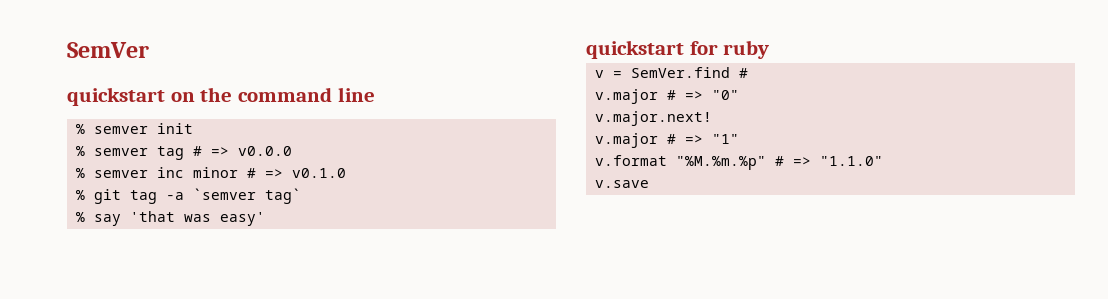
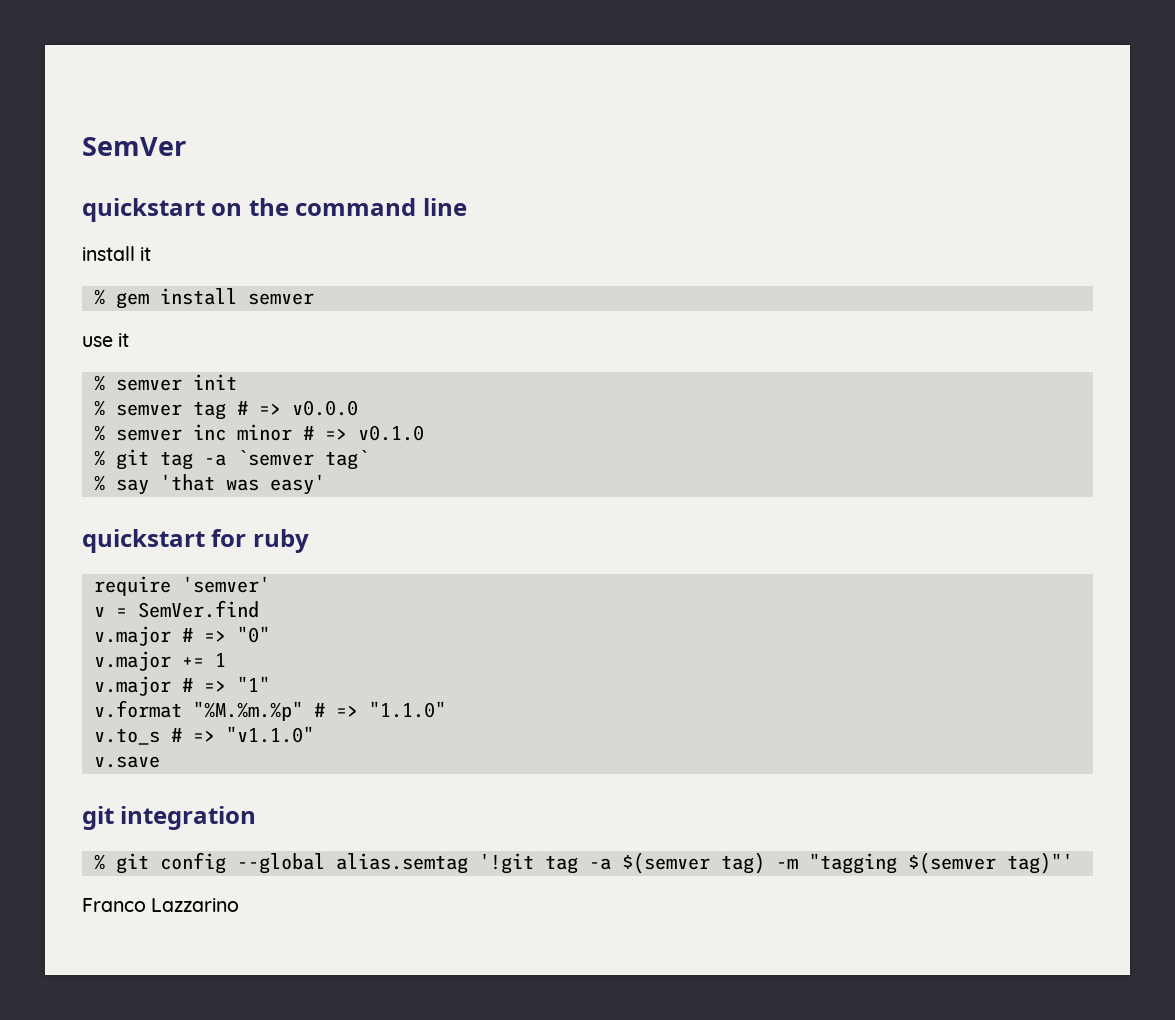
+ install it
+ % gem install semver
+ use it
+ require 'semver'
- v = SemVer.find #
+ v = SemVer.find
- v.major.next!
+ v.major += 1
+ v.to_s # => "v1.1.0"
  v.save
+ git integration
+ % git config --global alias.semtag '!git tag -a $(semver tag) -m "tagging $(semver tag)"'
+ Franco Lazzarino

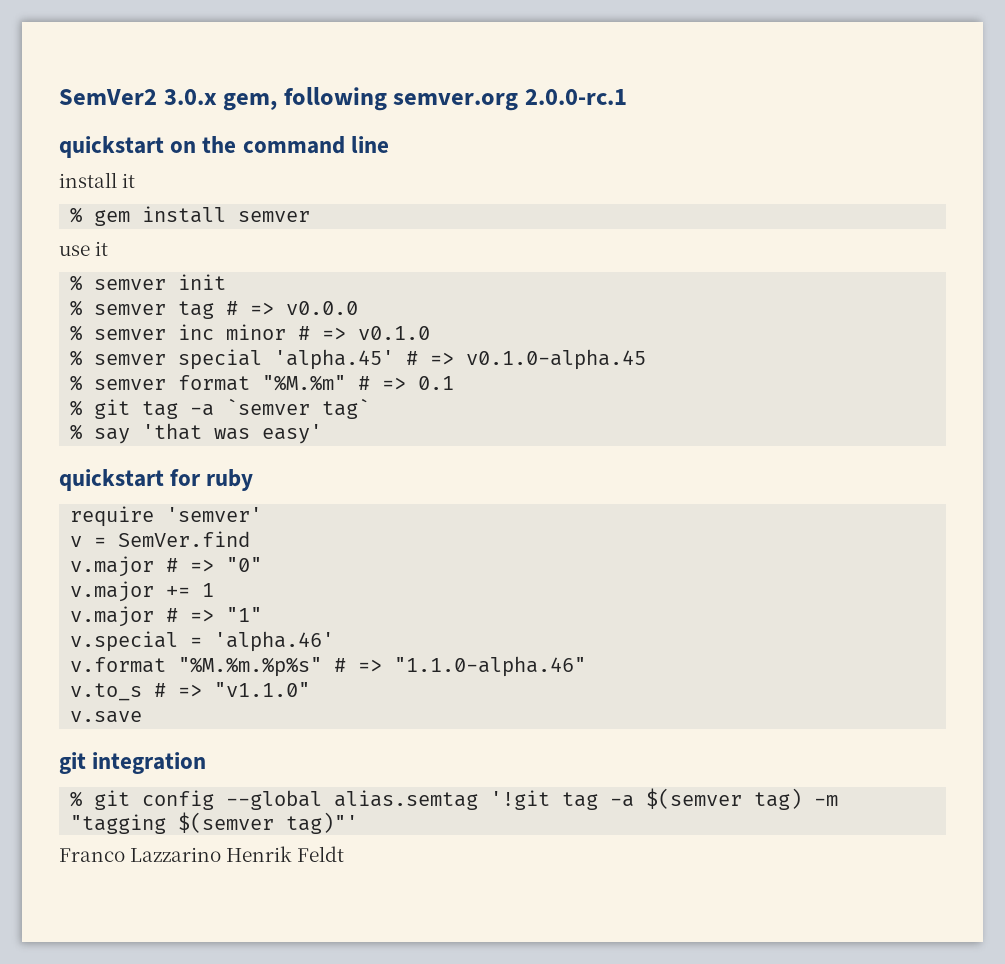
- SemVer
+ SemVer2 3.0.x gem, following semver.org 2.0.0-rc.1
+ % semver special 'alpha.45' # => v0.1.0-alpha.45
+ % semver format "%M.%m" # => 0.1
+ v.special = 'alpha.46'
- v.format "%M.%m.%p" # => "1.1.0"
+ v.format "%M.%m.%p%s" # => "1.1.0-alpha.46"
- Franco Lazzarino
+ Franco Lazzarino Henrik Feldt

